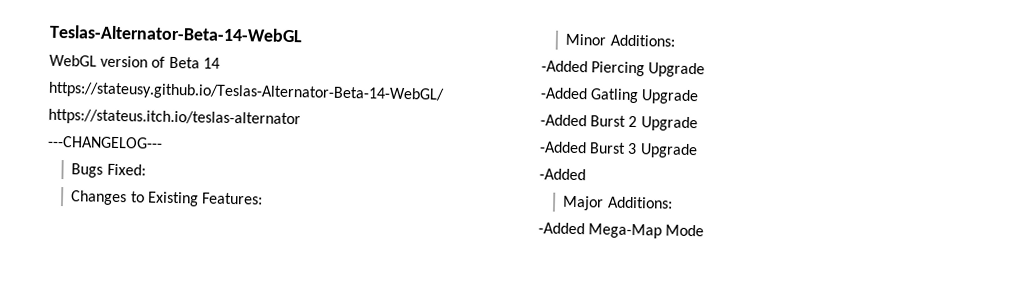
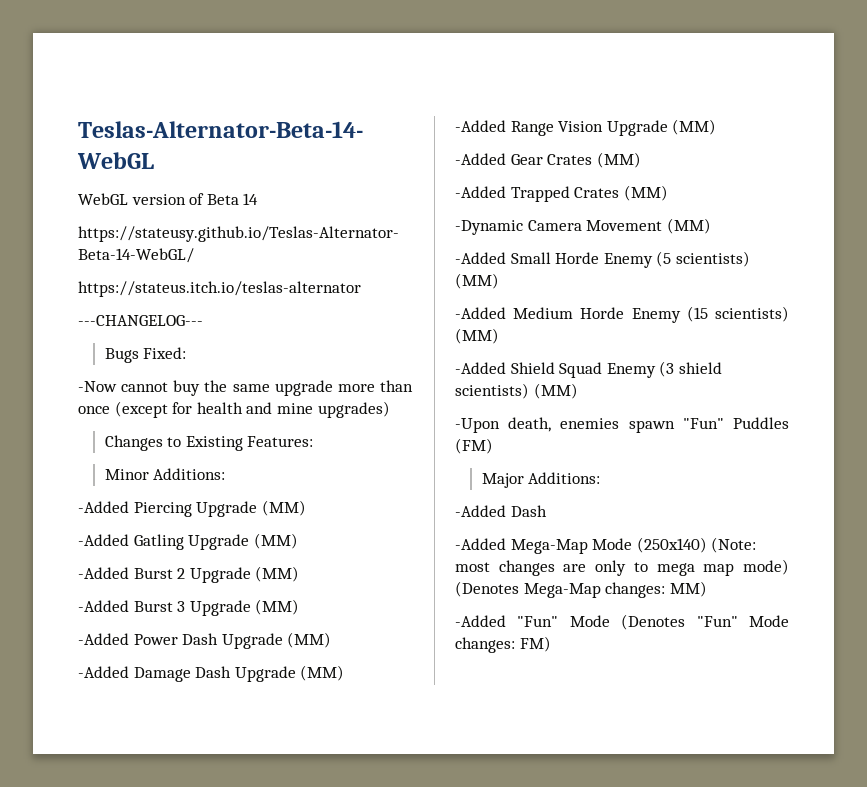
+ -Now cannot buy the same upgrade more than once (except for health and mine upgrades)
- -Added Piercing Upgrade
+ -Added Piercing Upgrade (MM)
- -Added Gatling Upgrade
+ -Added Gatling Upgrade (MM)
- -Added Burst 2 Upgrade
+ -Added Burst 2 Upgrade (MM)
- -Added Burst 3 Upgrade
- -Added
+ -Added Burst 3 Upgrade (MM)
+ -Added Power Dash Upgrade (MM)
+ -Added Damage Dash Upgrade (MM)
+ -Added Range Vision Upgrade (MM)
+ -Added Gear Crates (MM)
+ -Added Trapped Crates (MM)
+ -Dynamic Camera Movement (MM)
+ -Added Small Horde Enemy (5 scientists) (MM)
+ -Added Medium Horde Enemy (15 scientists) (MM)
+ -Added Shield Squad Enemy (3 shield scientists) (MM)
+ -Upon death, enemies spawn "Fun" Puddles (FM)
+ -Added Dash
- -Added Mega-Map Mode
+ -Added Mega-Map Mode (250x140) (Note: most changes are only to mega map mode) (Denotes Mega-Map changes: MM)
+ -Added "Fun" Mode (Denotes "Fun" Mode changes: FM)

